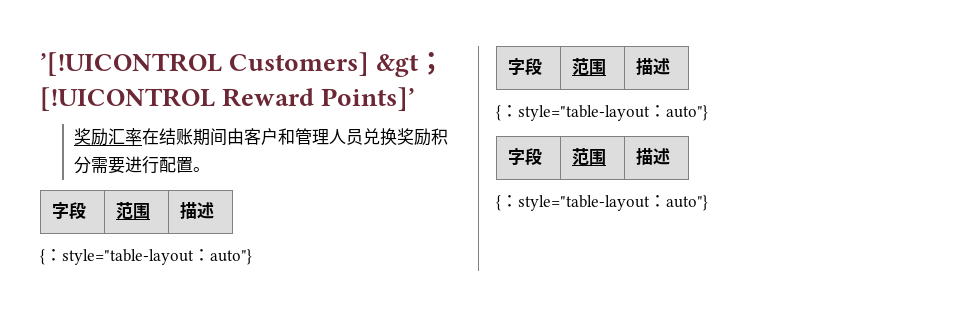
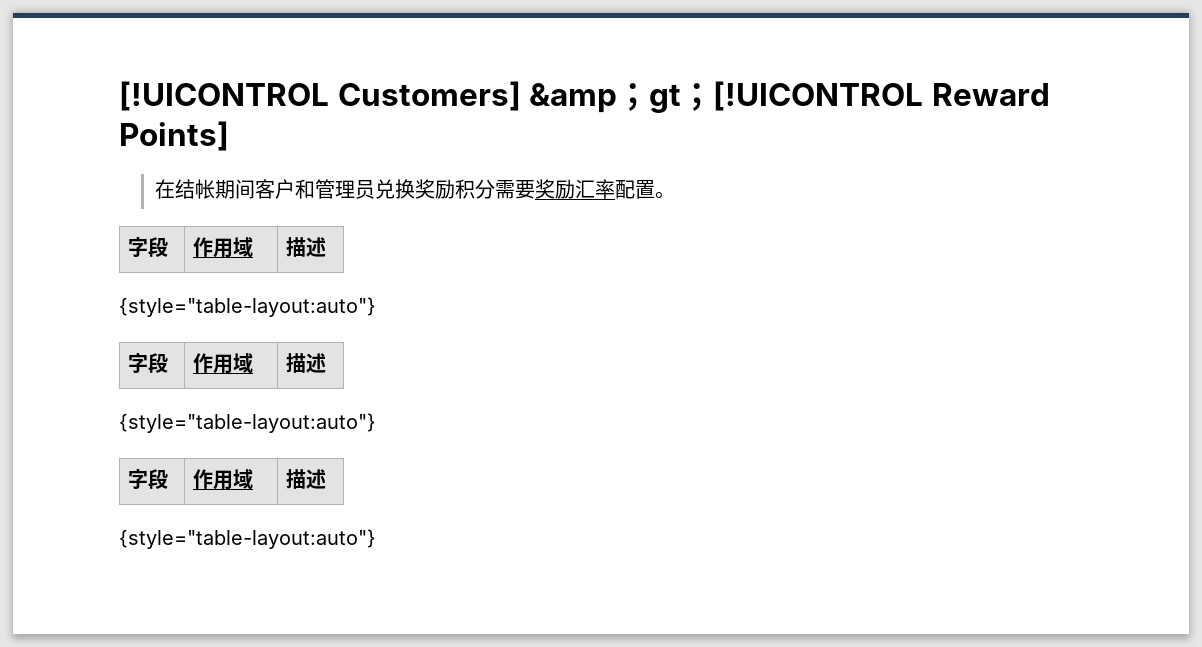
- ’[!UICONTROL Customers] &gt；[!UICONTROL Reward Points]’
- 奖励汇率在结账期间由客户和管理人员兑换奖励积分需要进行配置。
- 字段 | 范围 | 描述
- {：style="table-layout：auto"}
- 字段 | 范围 | 描述
- {：style="table-layout：auto"}
- 字段 | 范围 | 描述
- {：style="table-layout：auto"}
+ [!UICONTROL Customers] &amp；gt；[!UICONTROL Reward Points]
+ 在结帐期间客户和管理员兑换奖励积分需要奖励汇率配置。
+ 字段 | 作用域 | 描述
+ {style="table-layout:auto"}
+ 字段 | 作用域 | 描述
+ {style="table-layout:auto"}
+ 字段 | 作用域 | 描述
+ {style="table-layout:auto"}

